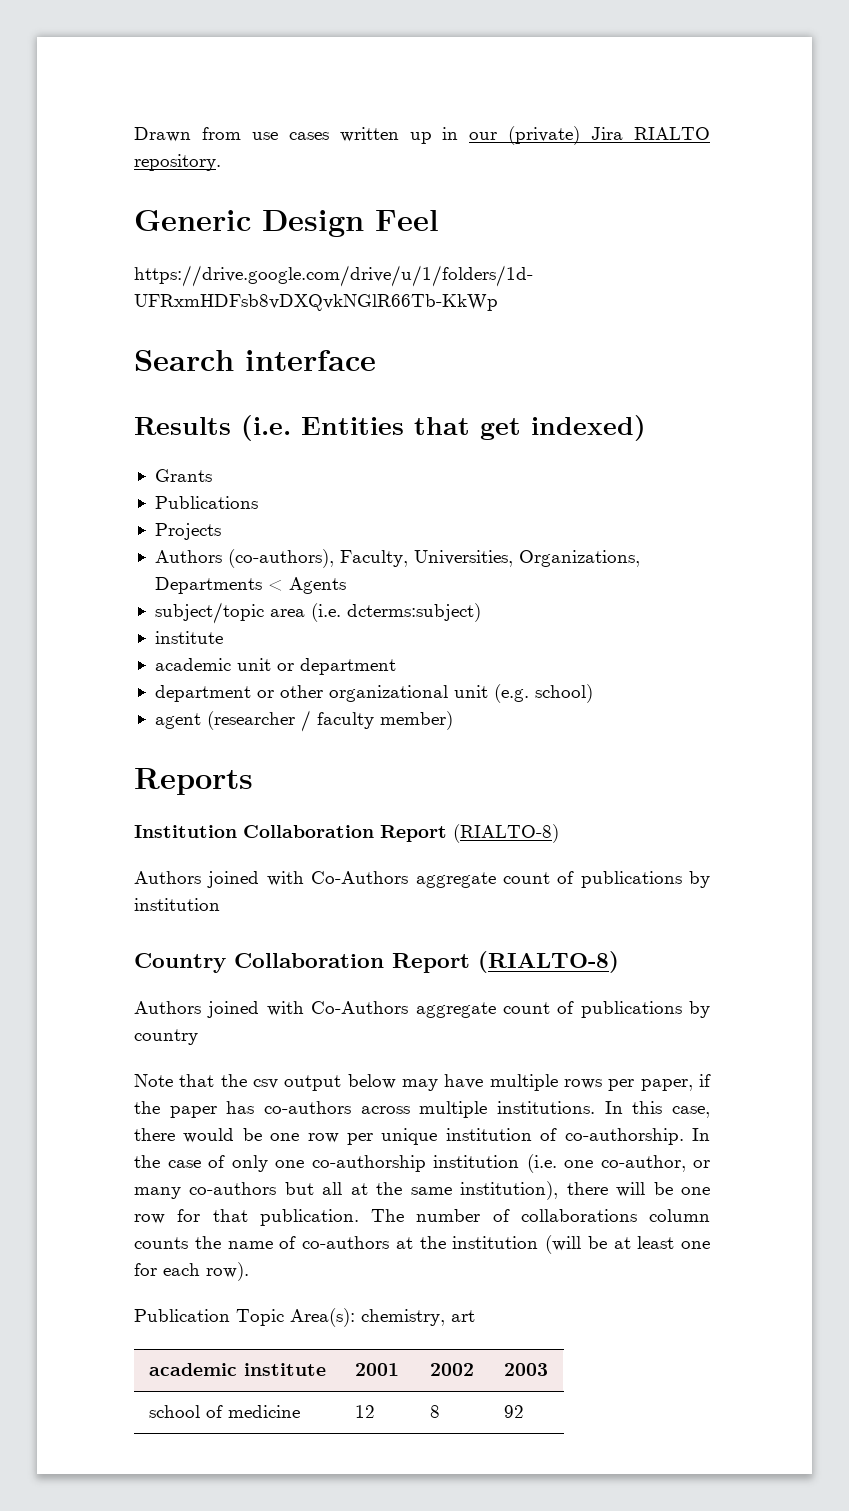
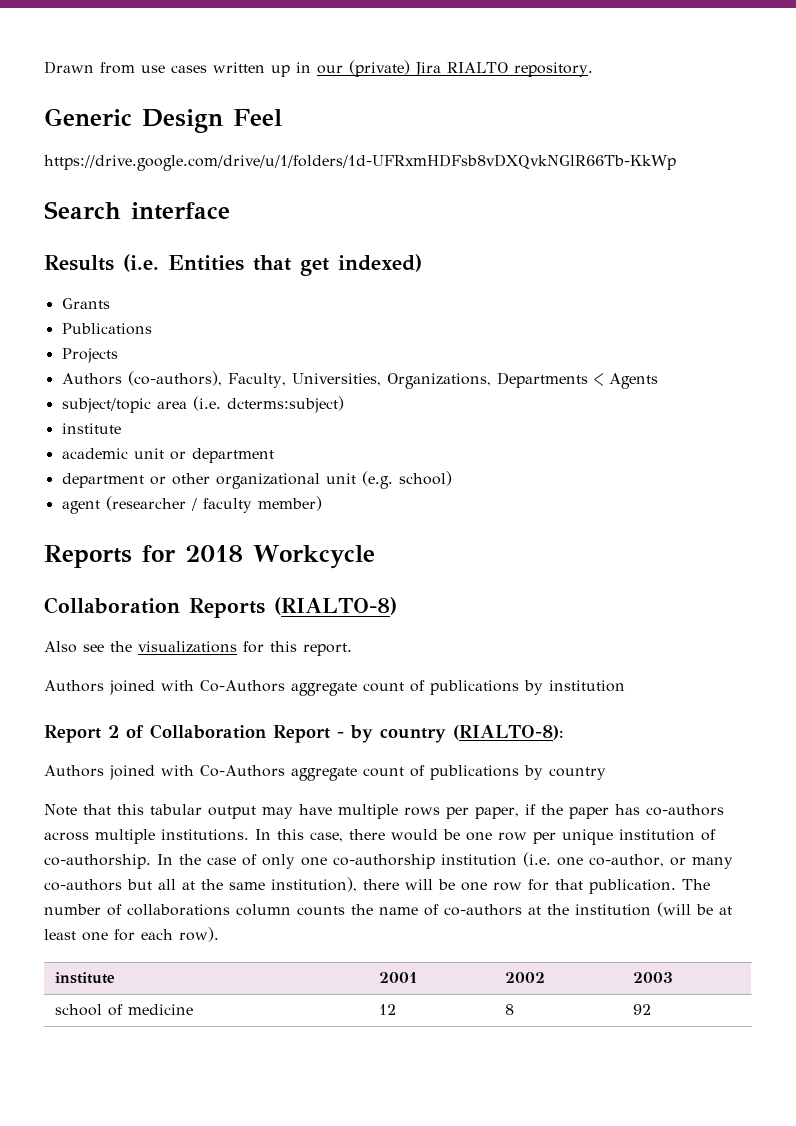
- Reports
- Institution Collaboration Report (RIALTO-8)
+ Reports for 2018 Workcycle
+ Collaboration Reports (RIALTO-8)
+ Also see the visualizations for this report.
- Country Collaboration Report (RIALTO-8)
+ Report 2 of Collaboration Report - by country (RIALTO-8):
- Note that the csv output below may have multiple rows per paper, if the paper has co-authors across multiple institutions.
+ Note that this tabular output may have multiple rows per paper, if the paper has co-authors across multiple institutions.
- Publication Topic Area(s): chemistry, art
- academic institute | 2001 | 2002 | 2003
+ institute | 2001 | 2002 | 2003

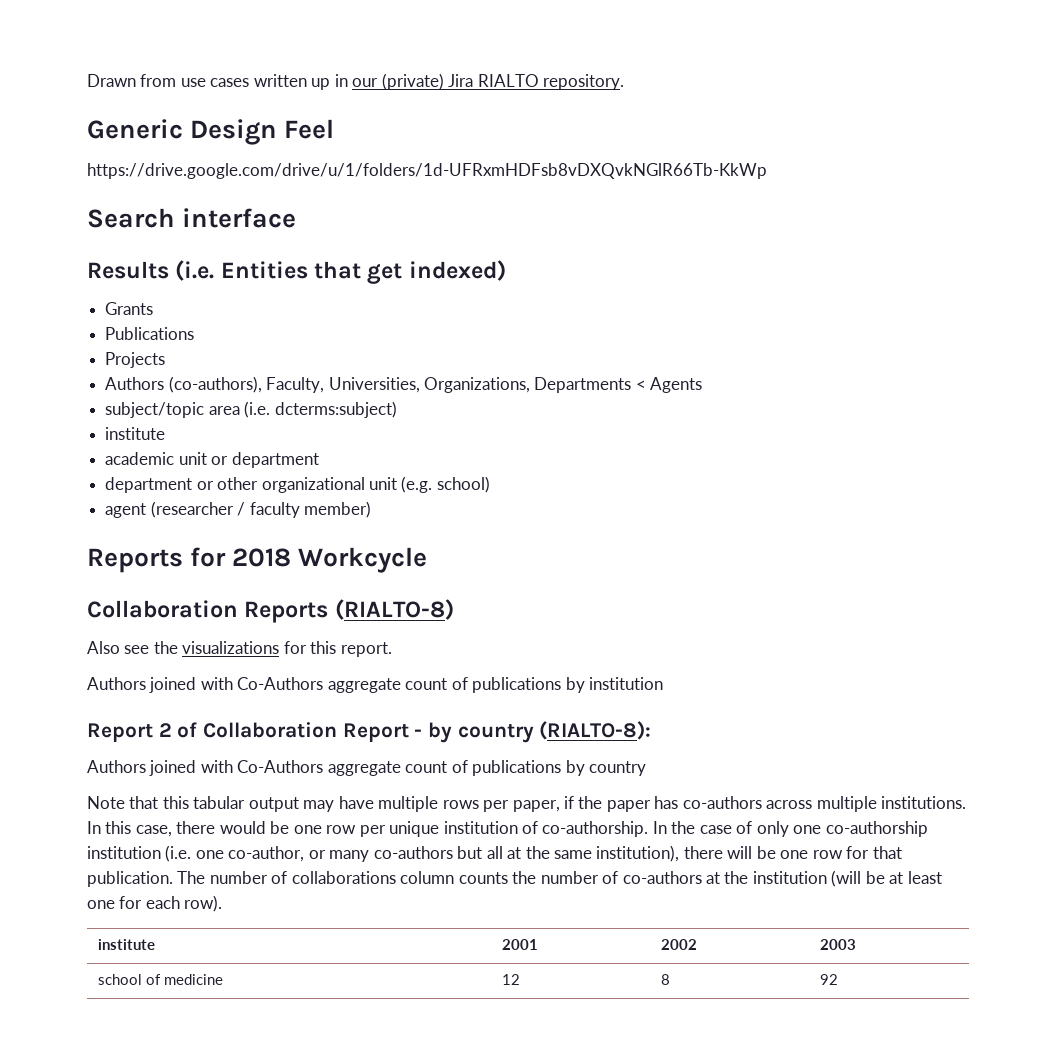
- The number of collaborations column counts the name of co-authors at the institution (will be at least one for each row).
+ The number of collaborations column counts the number of co-authors at the institution (will be at least one for each row).

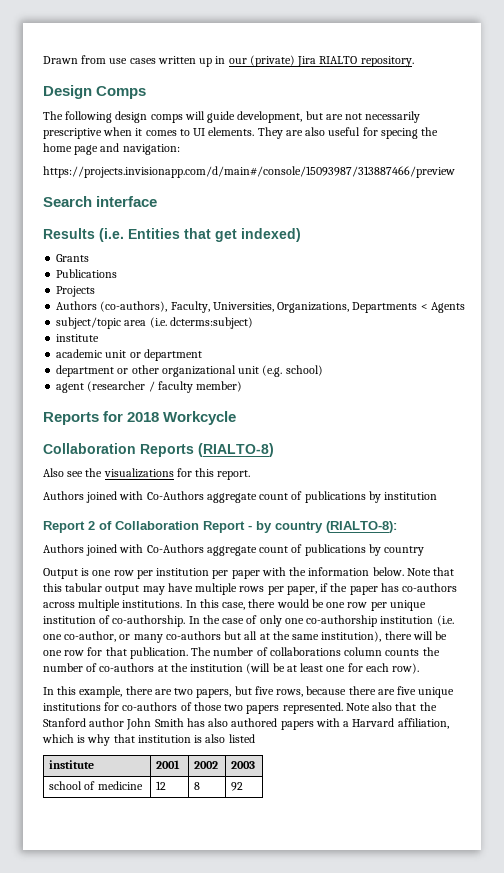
- Generic Design Feel
- https://drive.google.com/drive/u/1/folders/1d-UFRxmHDFsb8vDXQvkNGlR66Tb-KkWp
+ Design Comps
+ The following design comps will guide development, but are not necessarily prescriptive when it comes to UI elements. They are also useful for specing the home page and navigation:
+ https://projects.invisionapp.com/d/main#/console/15093987/313887466/preview
+ Output is one row per institution per paper with the information below.
+ In this example, there are two papers, but five rows, because there are five unique institutions for co-authors of those two papers represented. Note also that the Stanford author John Smith has also authored papers with a Harvard affiliation, which is why that institution is also listed

